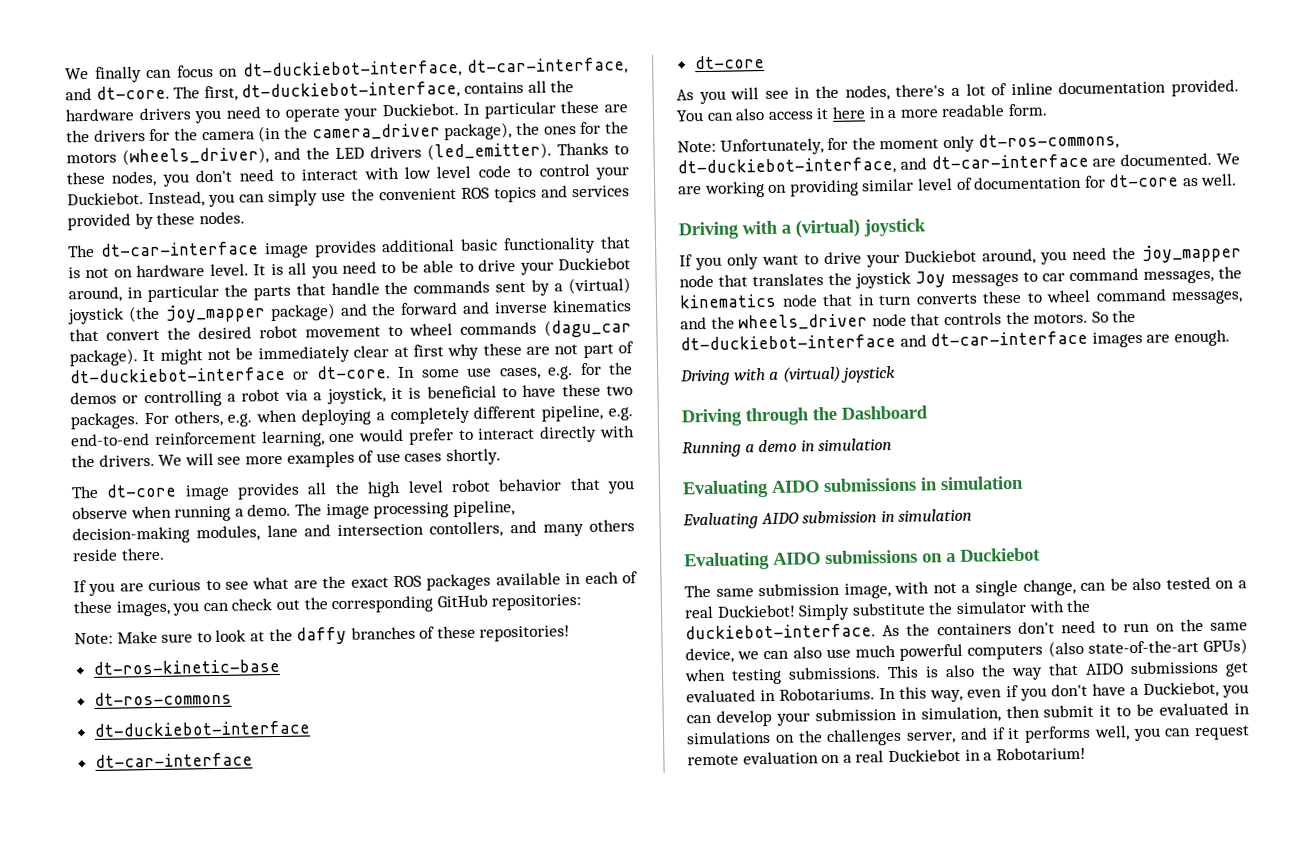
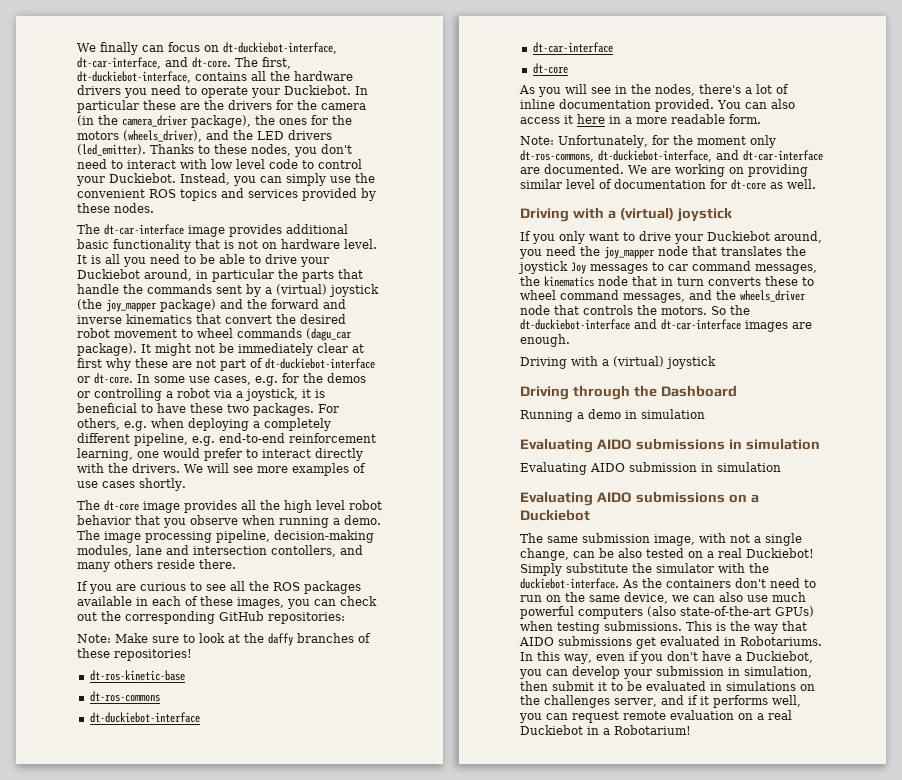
- If you are curious to see what are the exact ROS packages available in each of these images, you can check out the corresponding GitHub repositories:
+ If you are curious to see all the ROS packages available in each of these images, you can check out the corresponding GitHub repositories:
- This is also the way that AIDO submissions get evaluated in Robotariums.
+ This is the way that AIDO submissions get evaluated in Robotariums.

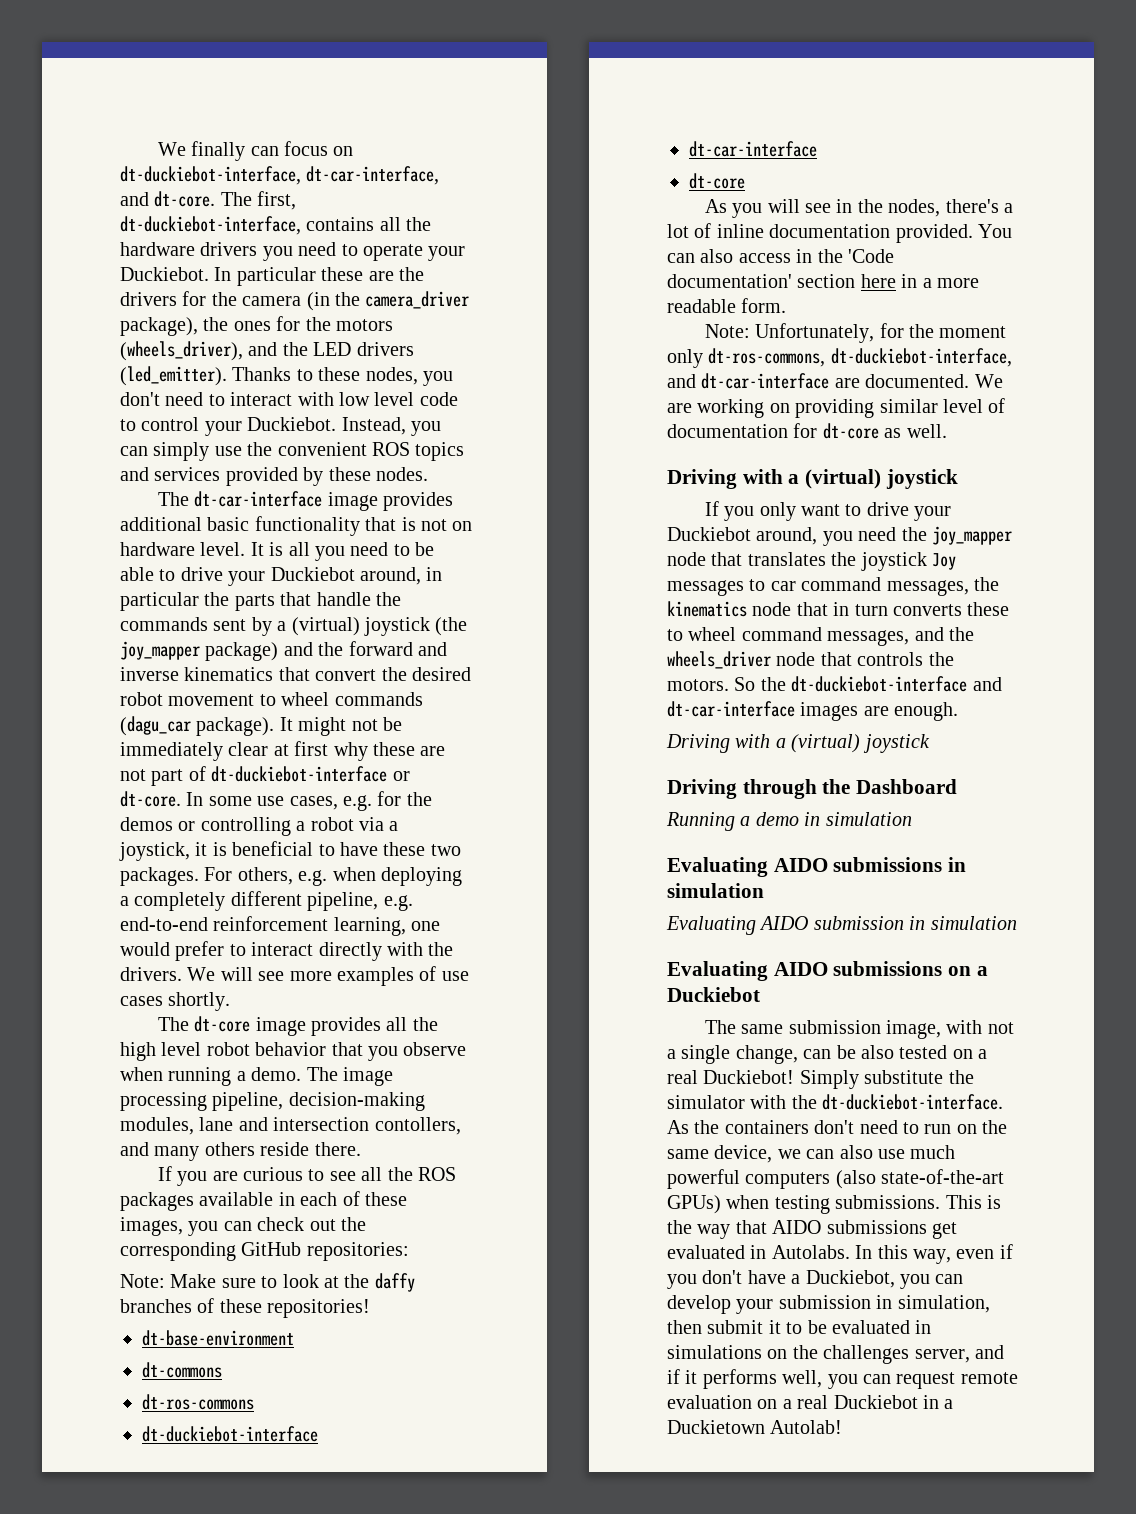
- dt-ros-kinetic-base
+ dt-base-environment
+ dt-commons
- You can also access it here in a more readable form.
+ You can also access in the 'Code documentation' section here in a more readable form.
- Simply substitute the simulator with the duckiebot-interface.
+ Simply substitute the simulator with the dt-duckiebot-interface.
- This is the way that AIDO submissions get evaluated in Robotariums.
+ This is the way that AIDO submissions get evaluated in Autolabs.
- In this way, even if you don't have a Duckiebot, you can develop your submission in simulation, then submit it to be evaluated in simulations on the challenges server, and if it performs well, you can request remote evaluation on a real Duckiebot in a Robotarium!
+ In this way, even if you don't have a Duckiebot, you can develop your submission in simulation, then submit it to be evaluated in simulations on the challenges server, and if it performs well, you can request remote evaluation on a real Duckiebot in a Duckietown Autolab!

